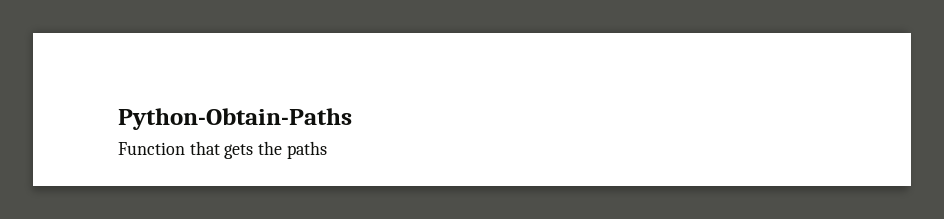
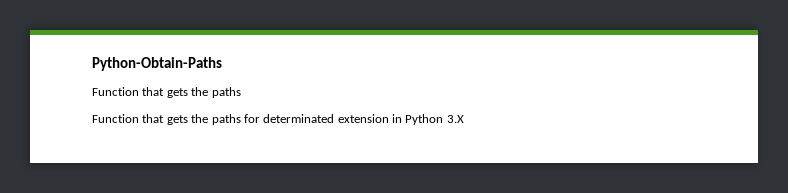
+ Function that gets the paths for determinated extension in Python 3.X

